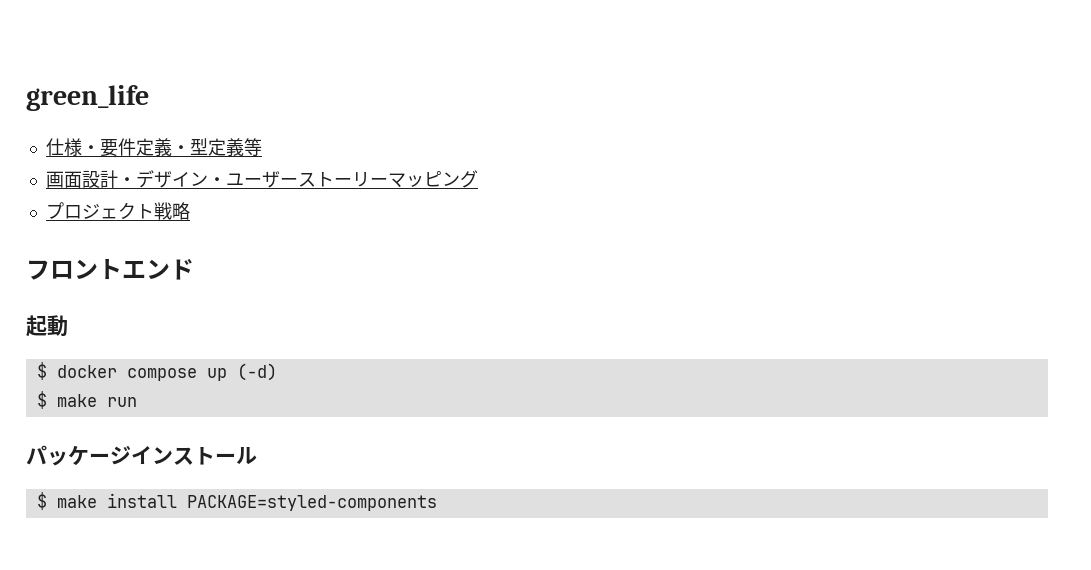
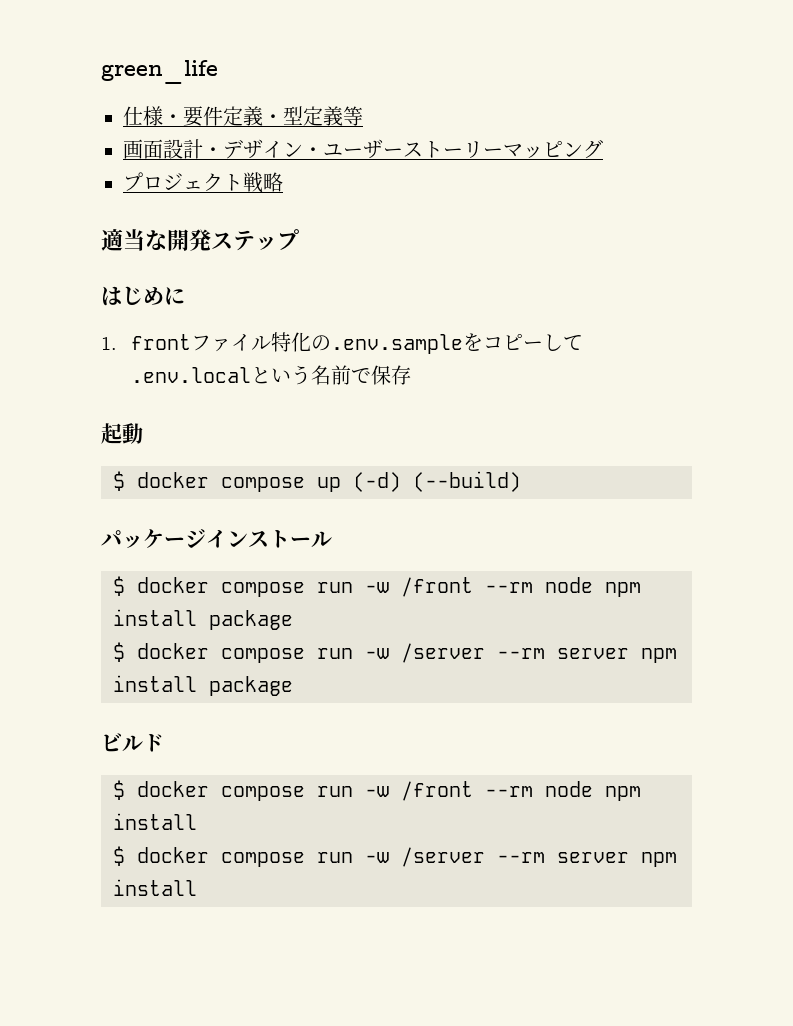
- フロントエンド
+ 適当な開発ステップ
+ はじめに
+ 1. frontファイル特化の.env.sampleをコピーして.env.localという名前で保存
- $ docker compose up (-d)
- $ make run
+ $ docker compose up (-d) (--build)
- $ make install PACKAGE=styled-components
+ $ docker compose run -w /front --rm node npm install package
+ $ docker compose run -w /server --rm server npm install package
+ ビルド
+ $ docker compose run -w /front --rm node npm install
+ $ docker compose run -w /server --rm server npm install

